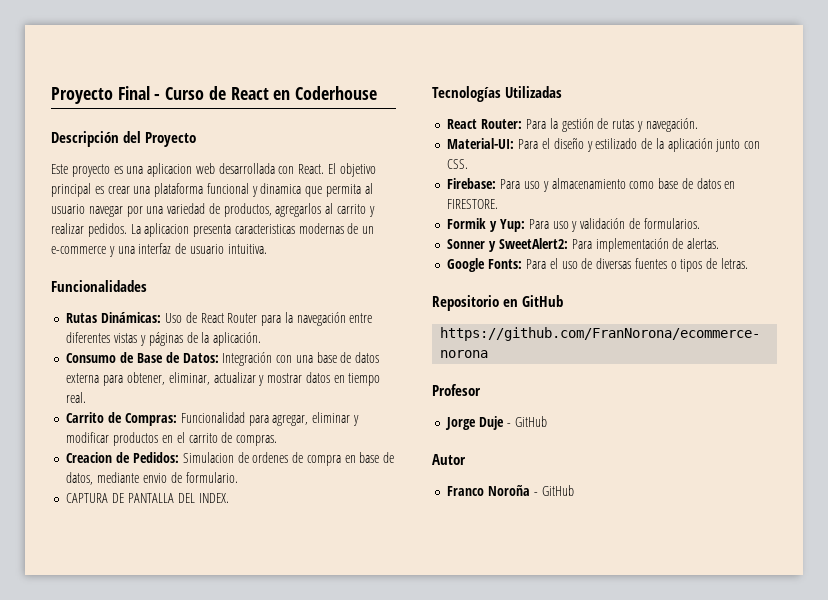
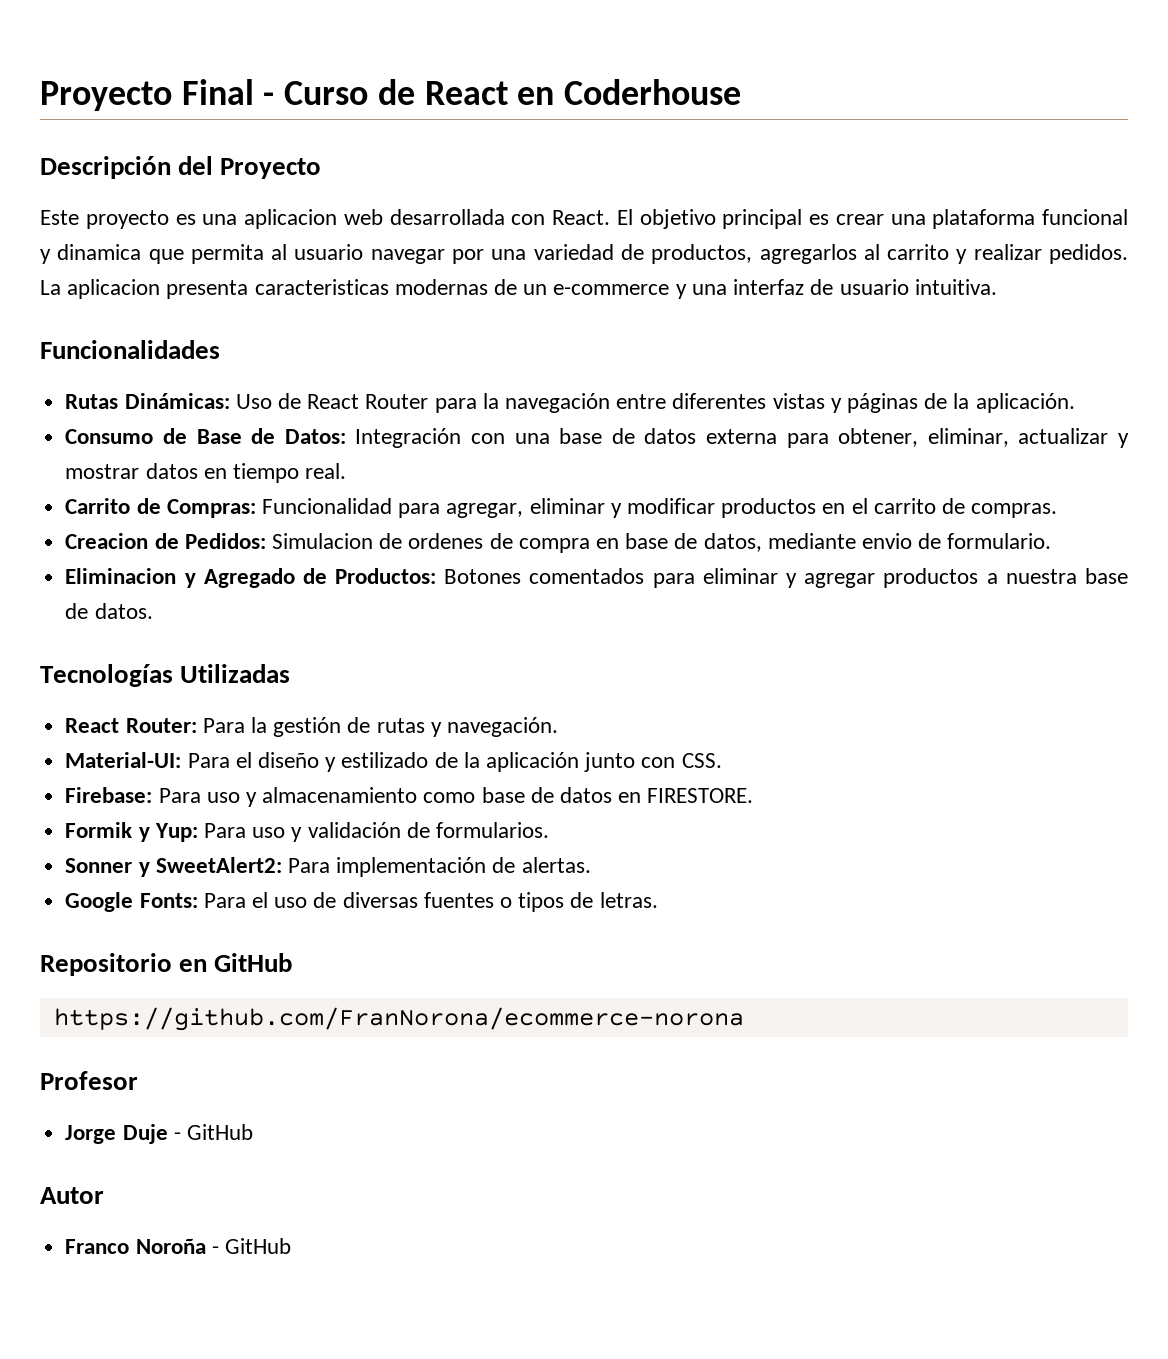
- CAPTURA DE PANTALLA DEL INDEX.
+ Eliminacion y Agregado de Productos: Botones comentados para eliminar y agregar productos a nuestra base de datos.

